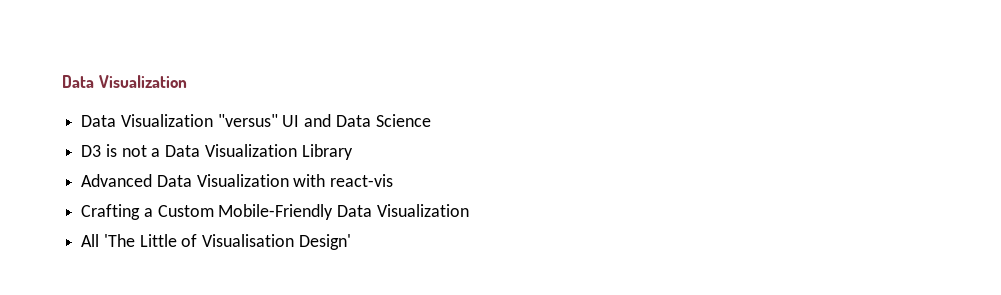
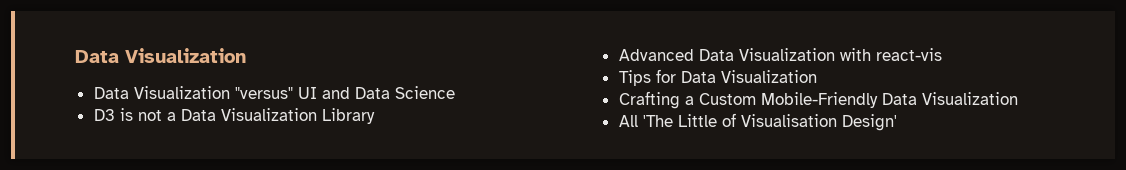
+ Tips for Data Visualization

